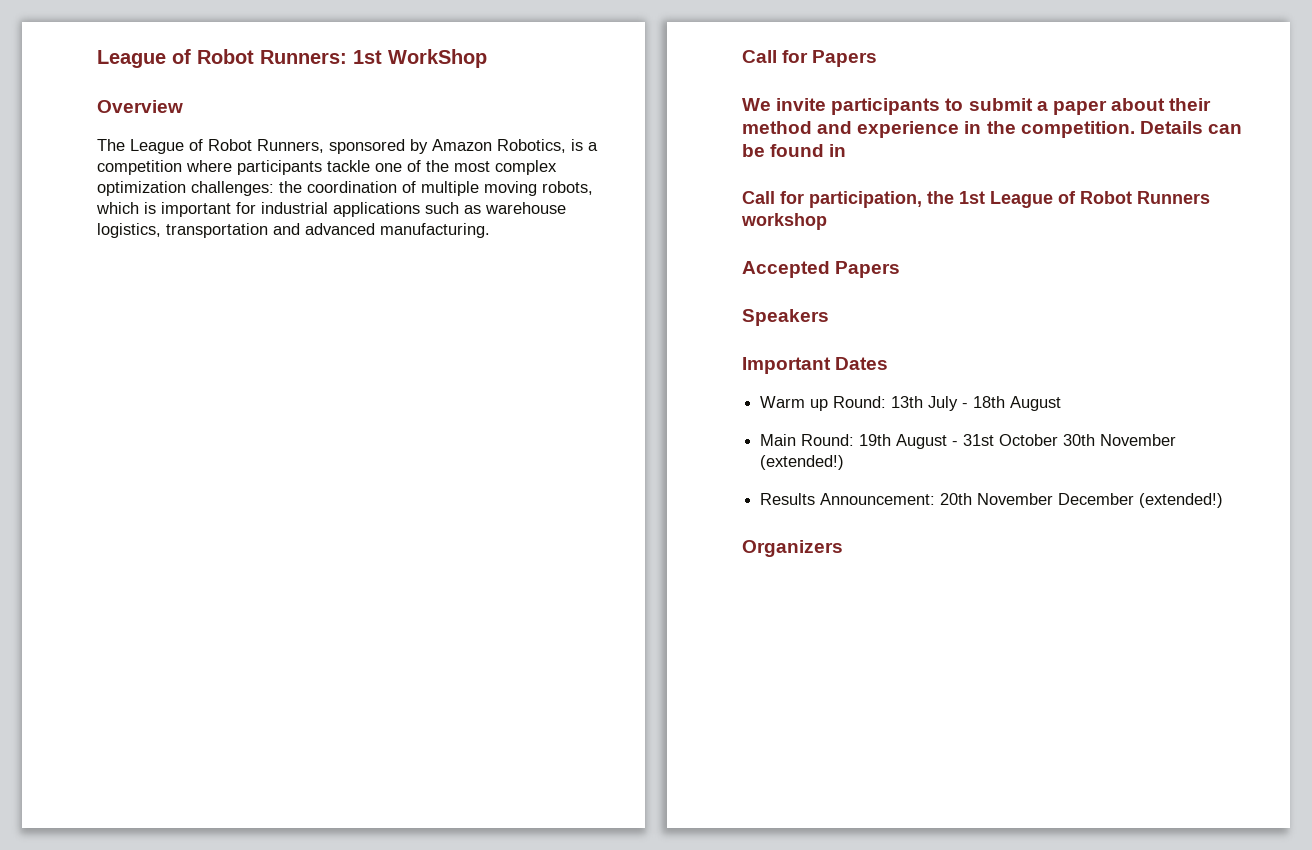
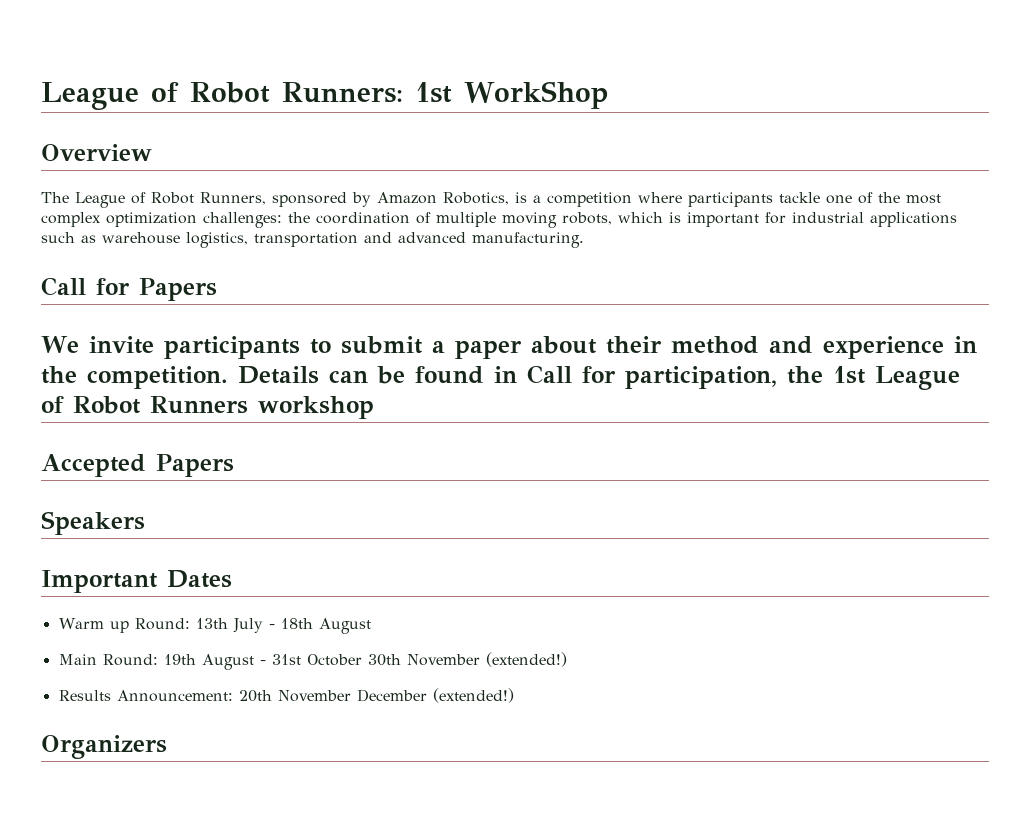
- Details can be found in
- Call for participation, the 1st League of Robot Runners workshop
+ Details can be found in Call for participation, the 1st League of Robot Runners workshop

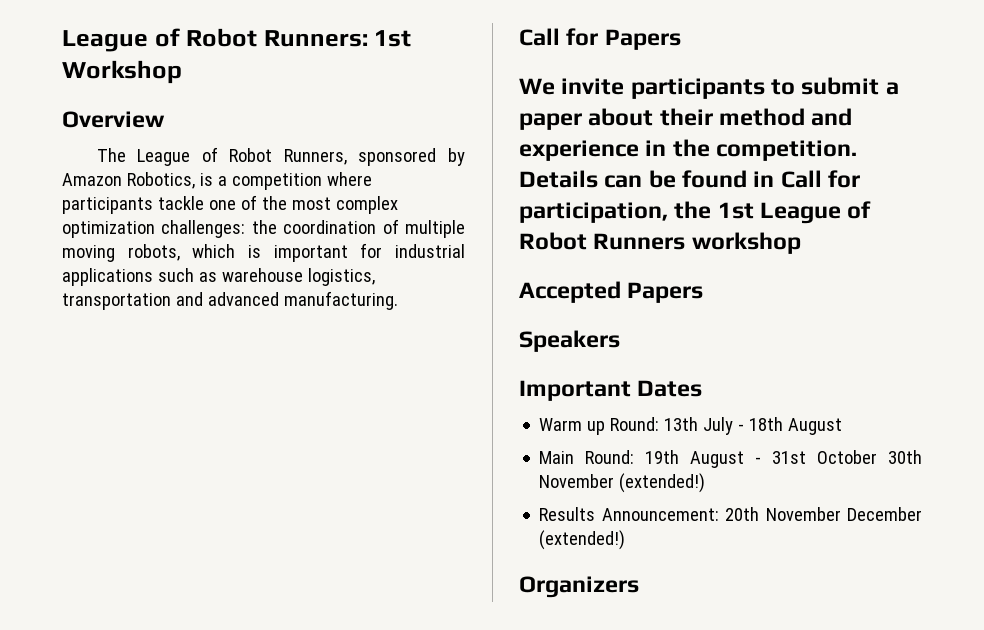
- League of Robot Runners: 1st WorkShop
+ League of Robot Runners: 1st Workshop

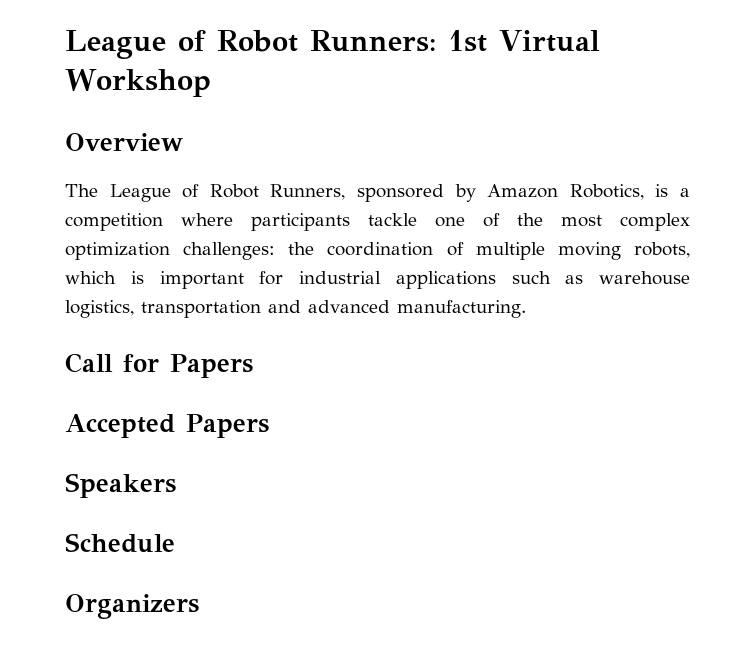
- League of Robot Runners: 1st Workshop
+ League of Robot Runners: 1st Virtual Workshop
- We invite participants to submit a paper about their method and experience in the competition. Details can be found in Call for participation, the 1st League of Robot Runners workshop
  Accepted Papers
  Speakers
- Important Dates
- Warm up Round: 13th July - 18th August
- Main Round: 19th August - 31st October 30th November (extended!)
- Results Announcement: 20th November December (extended!)
+ Schedule

